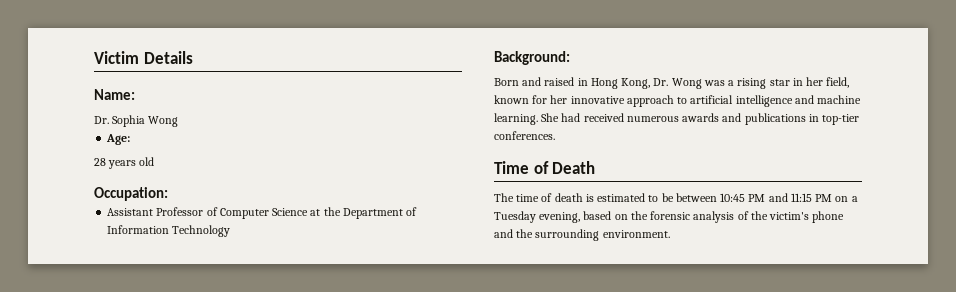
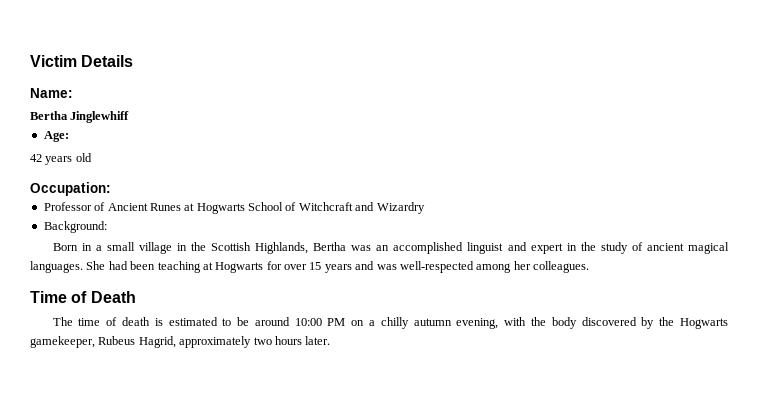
- Dr. Sophia Wong
+ Bertha Jinglewhiff
- 28 years old
+ 42 years old
- Assistant Professor of Computer Science at the Department of Information Technology
+ Professor of Ancient Runes at Hogwarts School of Witchcraft and Wizardry
  Background:
- Born and raised in Hong Kong, Dr. Wong was a rising star in her field, known for her innovative approach to artificial intelligence and machine learning. She had received numerous awards and publications in top-tier conferences.
+ Born in a small village in the Scottish Highlands, Bertha was an accomplished linguist and expert in the study of ancient magical languages. She had been teaching at Hogwarts for over 15 years and was well-respected among her colleagues.
- The time of death is estimated to be between 10:45 PM and 11:15 PM on a Tuesday evening, based on the forensic analysis of the victim's phone and the surrounding environment.
+ The time of death is estimated to be around 10:00 PM on a chilly autumn evening, with the body discovered by the Hogwarts gamekeeper, Rubeus Hagrid, approximately two hours later.

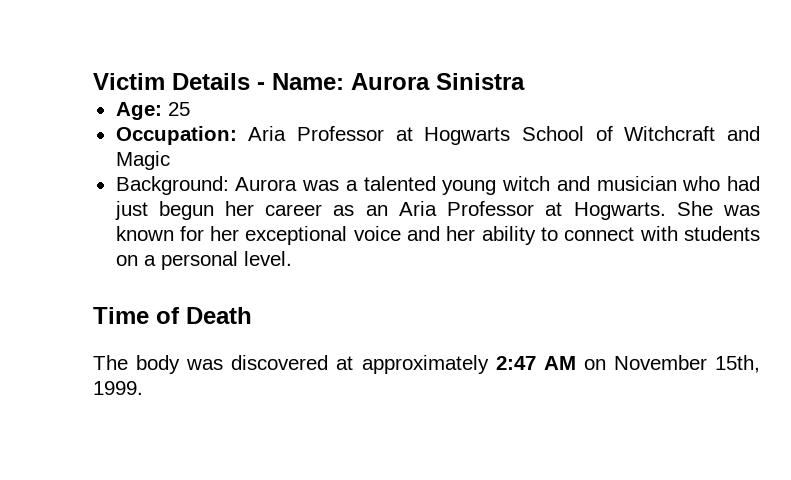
- Victim Details
- Name:
- Bertha Jinglewhiff
+ Victim Details - Name: Aurora Sinistra
- Age:
- 42 years old
- Occupation:
- Professor of Ancient Runes at Hogwarts School of Witchcraft and Wizardry
+ Age: 25
+ Occupation: Aria Professor at Hogwarts School of Witchcraft and Magic
- Background:
- Born in a small village in the Scottish Highlands, Bertha was an accomplished linguist and expert in the study of ancient magical languages. She had been teaching at Hogwarts for over 15 years and was well-respected among her colleagues.
+ Background: Aurora was a talented young witch and musician who had just begun her career as an Aria Professor at Hogwarts. She was known for her exceptional voice and her ability to connect with students on a personal level.
  Time of Death
- The time of death is estimated to be around 10:00 PM on a chilly autumn evening, with the body discovered by the Hogwarts gamekeeper, Rubeus Hagrid, approximately two hours later.
+ The body was discovered at approximately 2:47 AM on November 15th, 1999.

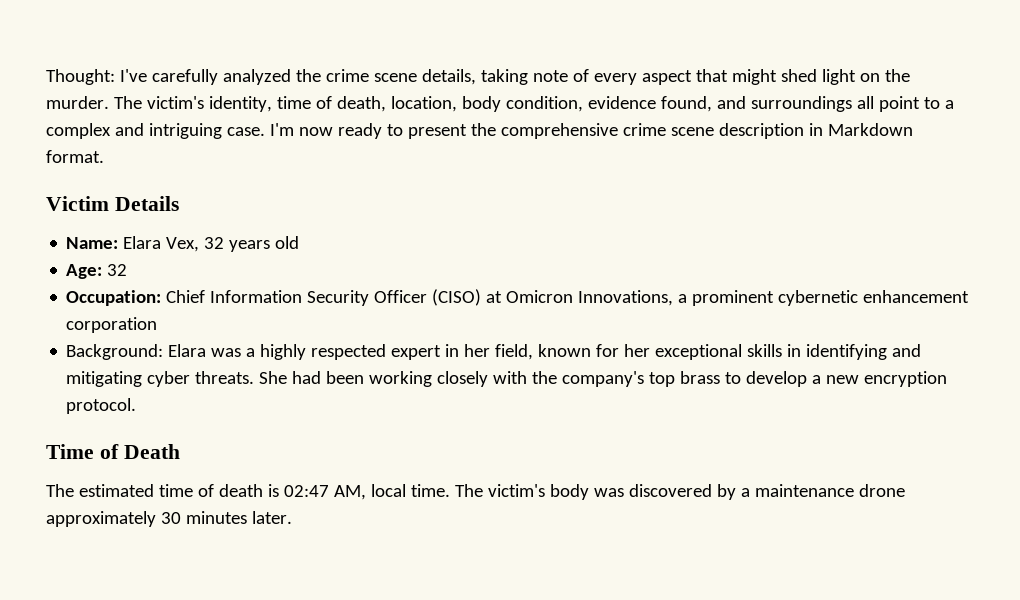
- Victim Details - Name: Aurora Sinistra
+ Thought: I've carefully analyzed the crime scene details, taking note of every aspect that might shed light on the murder. The victim's identity, time of death, location, body condition, evidence found, and surroundings all point to a complex and intriguing case. I'm now ready to present the comprehensive crime scene description in Markdown format.
+ Victim Details
+ Name: Elara Vex, 32 years old
- Age: 25
+ Age: 32
- Occupation: Aria Professor at Hogwarts School of Witchcraft and Magic
+ Occupation: Chief Information Security Officer (CISO) at Omicron Innovations, a prominent cybernetic enhancement corporation
- Background: Aurora was a talented young witch and musician who had just begun her career as an Aria Professor at Hogwarts. She was known for her exceptional voice and her ability to connect with students on a personal level.
+ Background: Elara was a highly respected expert in her field, known for her exceptional skills in identifying and mitigating cyber threats. She had been working closely with the company's top brass to develop a new encryption protocol.
  Time of Death
- The body was discovered at approximately 2:47 AM on November 15th, 1999.
+ The estimated time of death is 02:47 AM, local time. The victim's body was discovered by a maintenance drone approximately 30 minutes later.

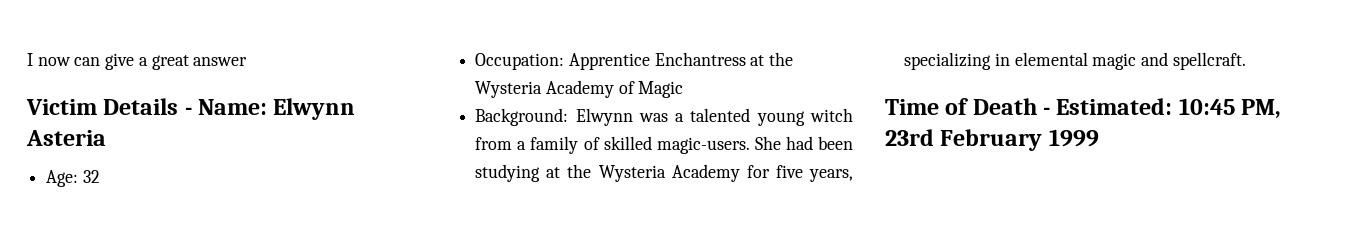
- Thought: I've carefully analyzed the crime scene details, taking note of every aspect that might shed light on the murder. The victim's identity, time of death, location, body condition, evidence found, and surroundings all point to a complex and intriguing case. I'm now ready to present the comprehensive crime scene description in Markdown format.
- Victim Details
- Name: Elara Vex, 32 years old
+ I now can give a great answer
+ Victim Details - Name: Elwynn Asteria
  Age: 32
- Occupation: Chief Information Security Officer (CISO) at Omicron Innovations, a prominent cybernetic enhancement corporation
+ Occupation: Apprentice Enchantress at the Wysteria Academy of Magic
- Background: Elara was a highly respected expert in her field, known for her exceptional skills in identifying and mitigating cyber threats. She had been working closely with the company's top brass to develop a new encryption protocol.
- Time of Death
- The estimated time of death is 02:47 AM, local time. The victim's body was discovered by a maintenance drone approximately 30 minutes later.
+ Background: Elwynn was a talented young witch from a family of skilled magic-users. She had been studying at the Wysteria Academy for five years, specializing in elemental magic and spellcraft.
+ Time of Death - Estimated: 10:45 PM, 23rd February 1999

